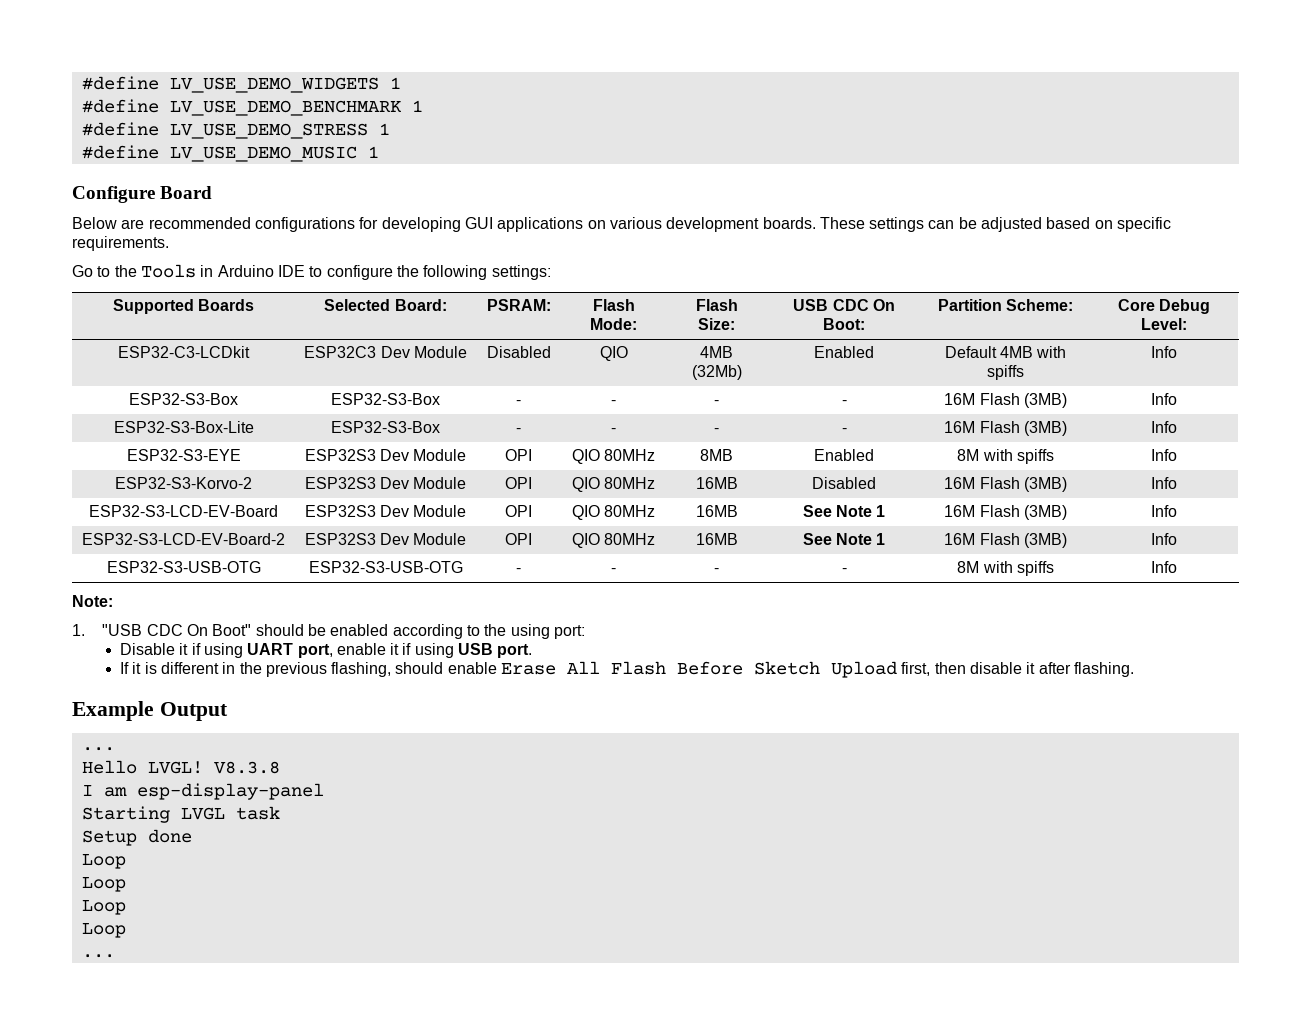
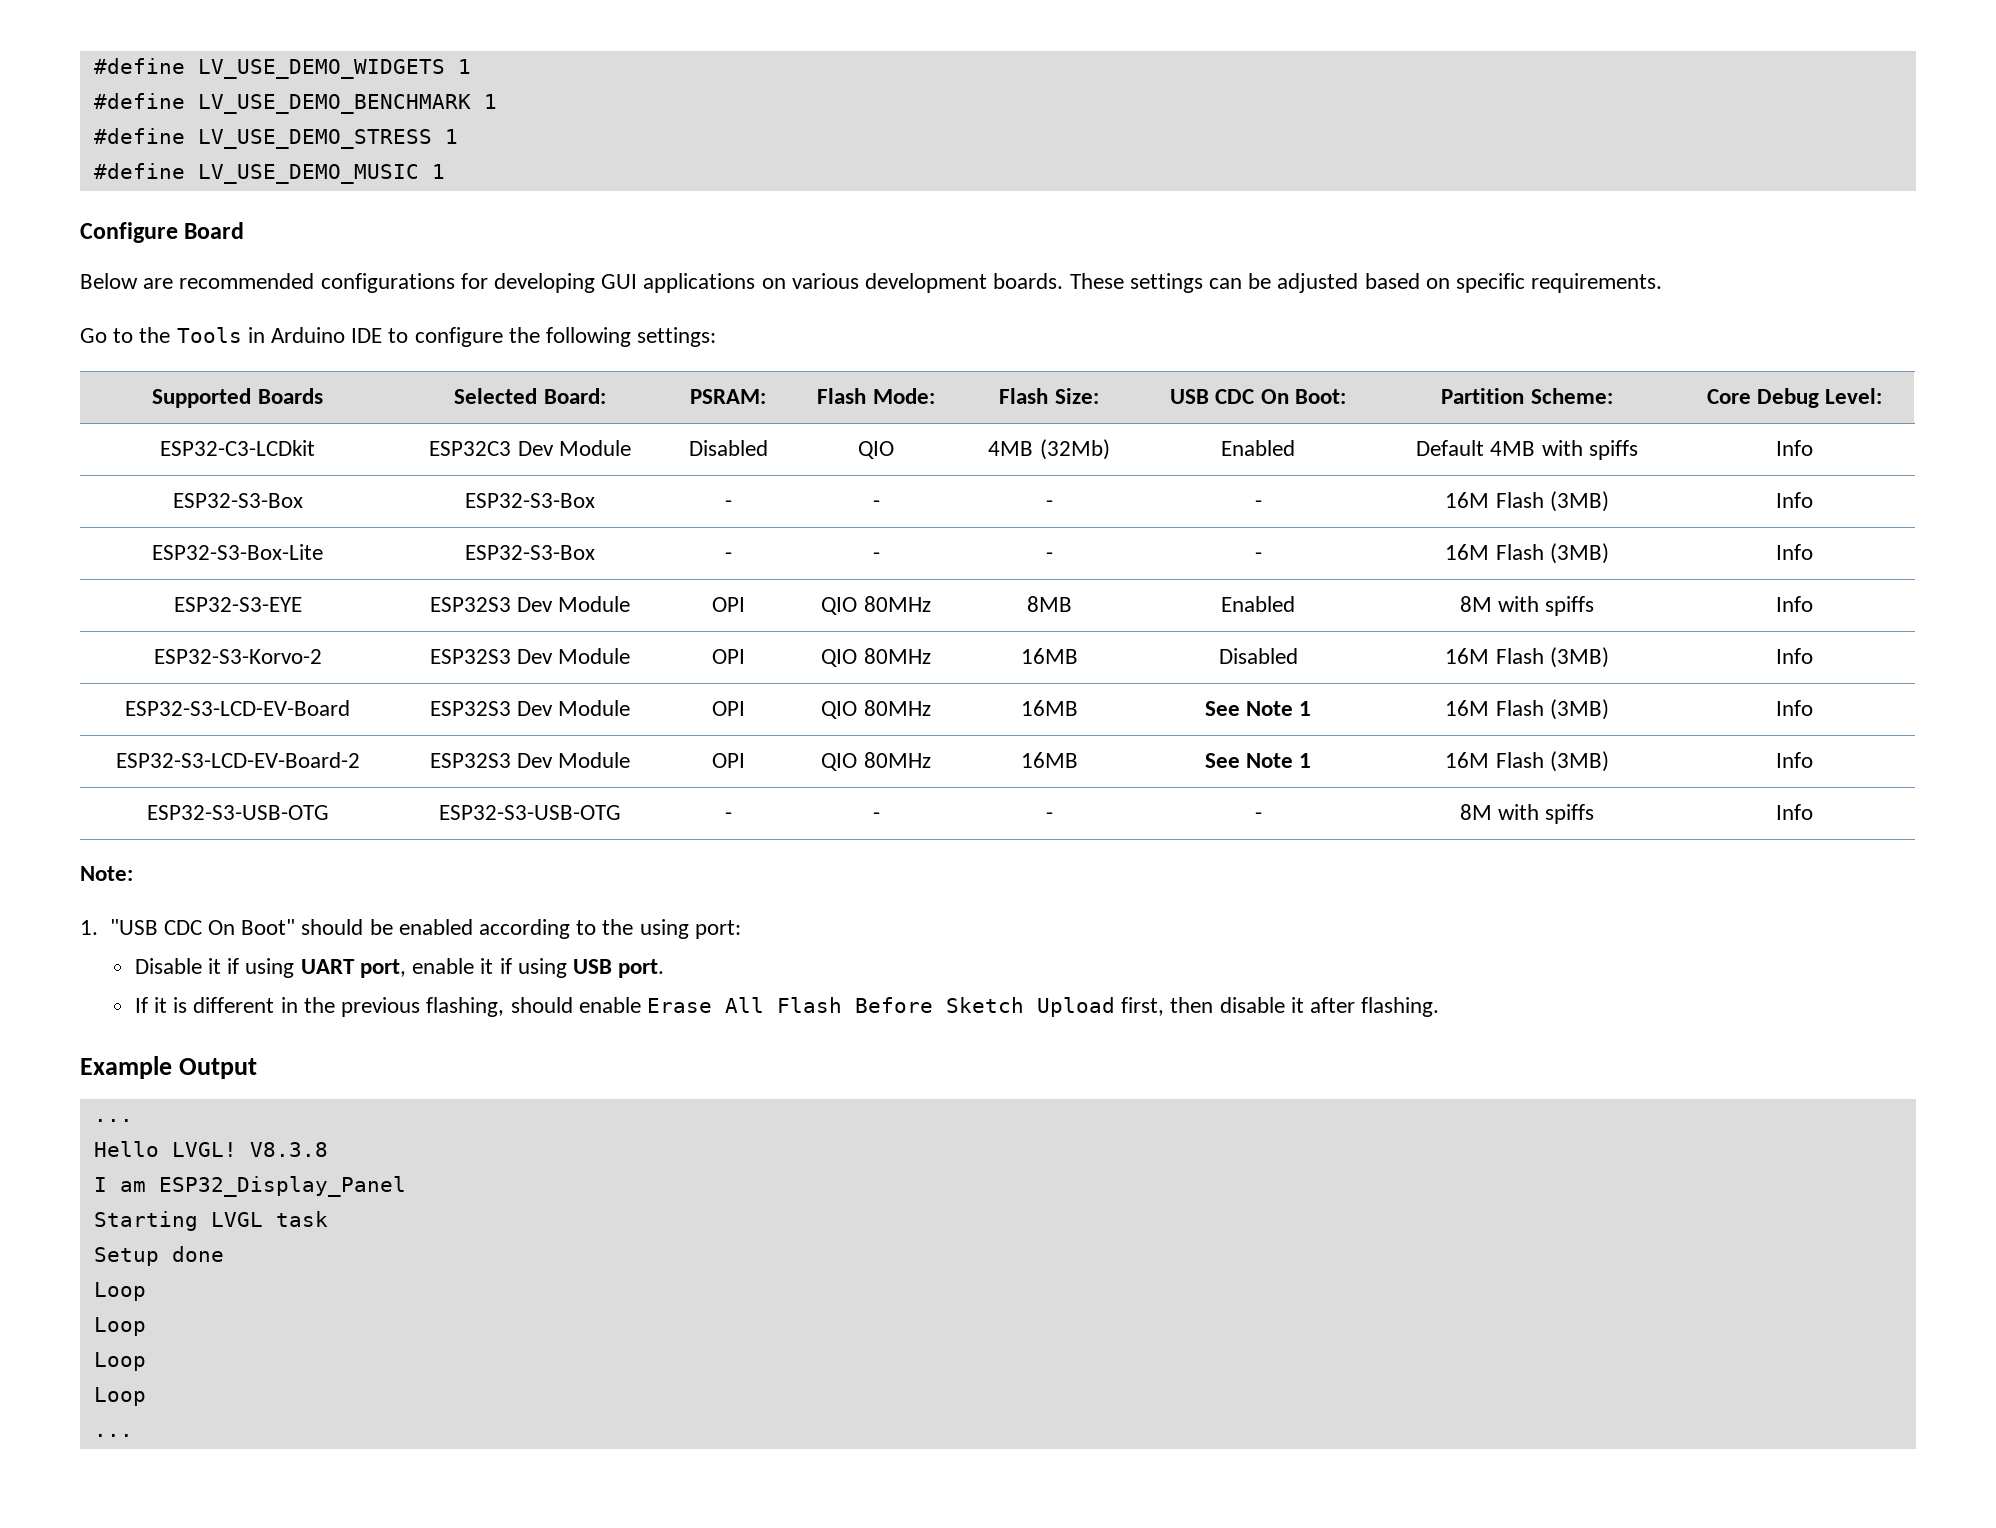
- I am esp-display-panel
+ I am ESP32_Display_Panel

